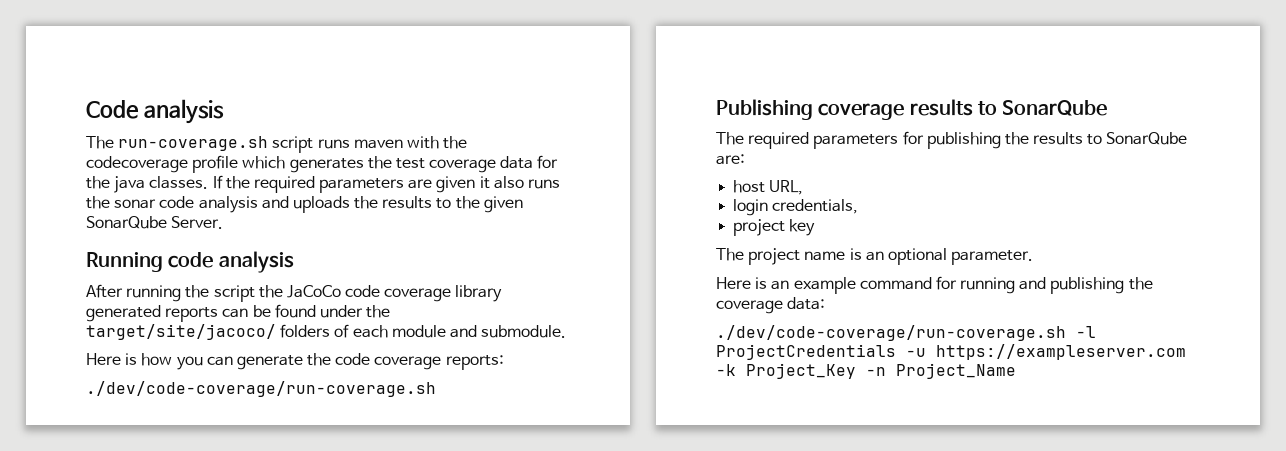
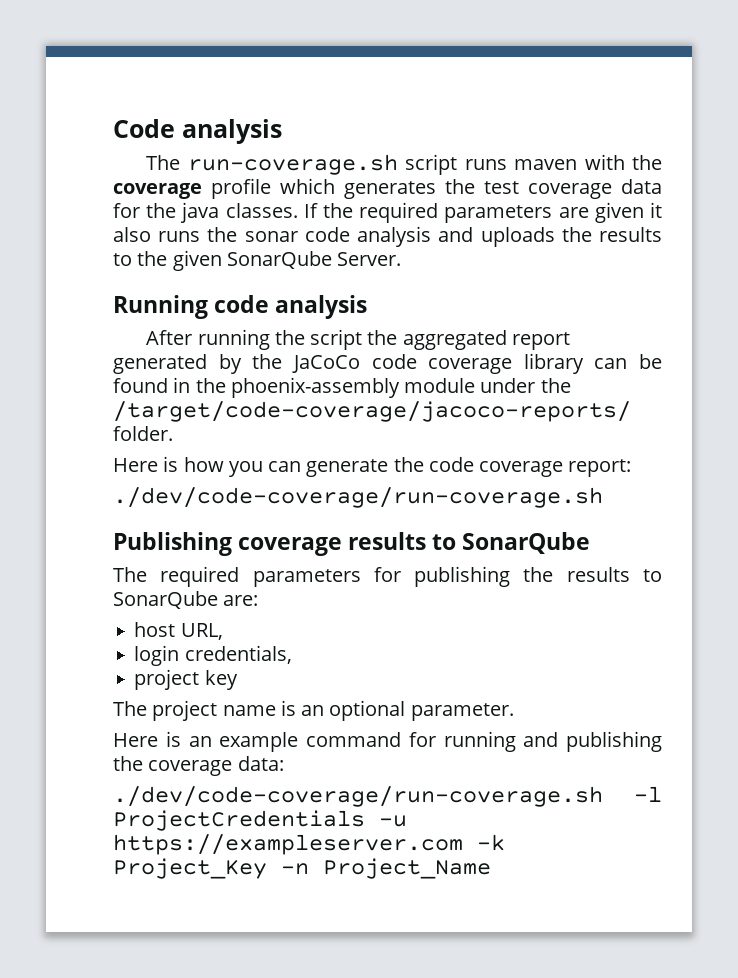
- The run-coverage.sh script runs maven with the codecoverage profile which generates the test coverage data for the java classes.
+ The run-coverage.sh script runs maven with the coverage profile which generates the test coverage data for the java classes.
- After running the script the JaCoCo code coverage library generated reports can be found under the target/site/jacoco/ folders of each module and submodule.
+ After running the script the aggregated report generated by the JaCoCo code coverage library can be found in the phoenix-assembly module under the /target/code-coverage/jacoco-reports/ folder.
- Here is how you can generate the code coverage reports:
+ Here is how you can generate the code coverage report:

